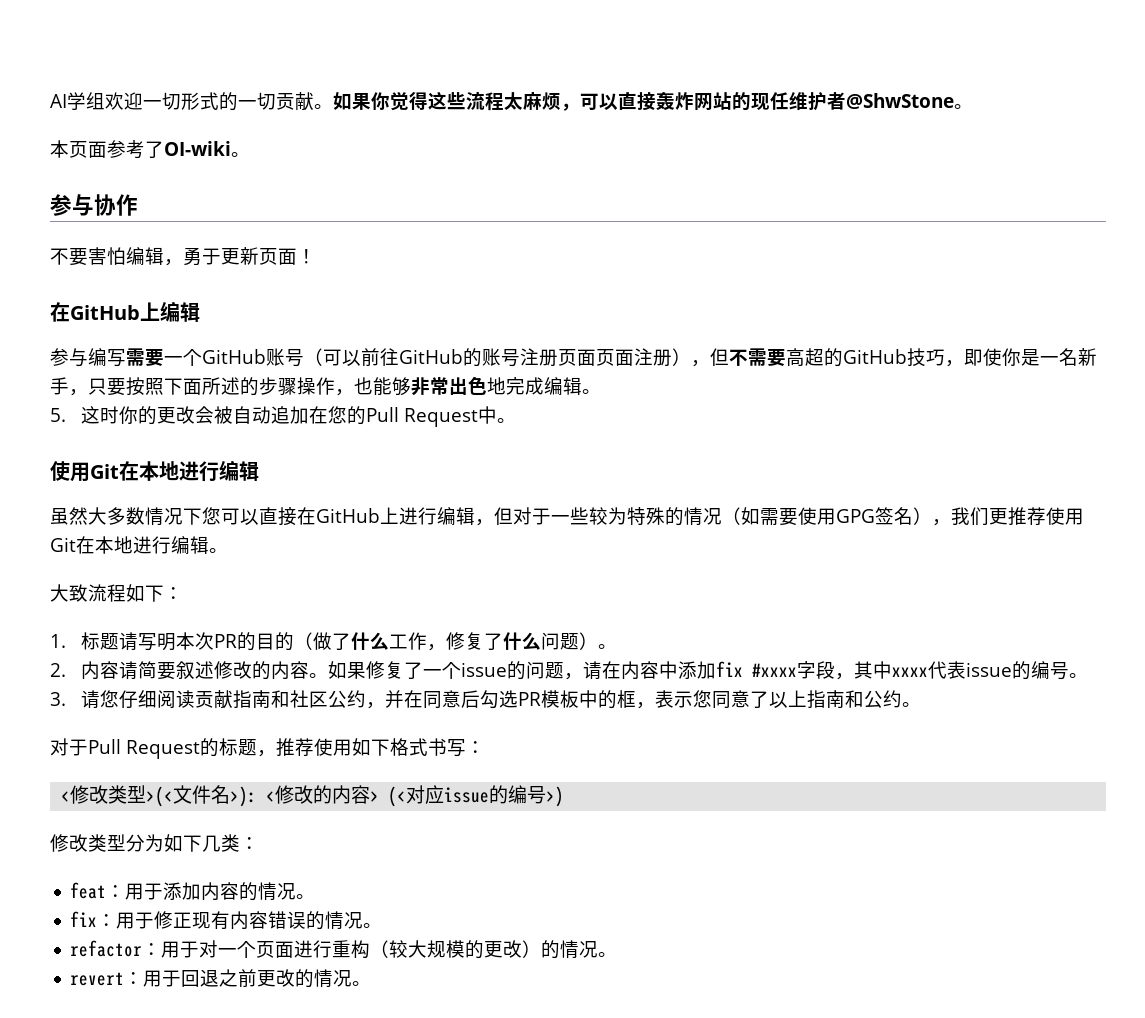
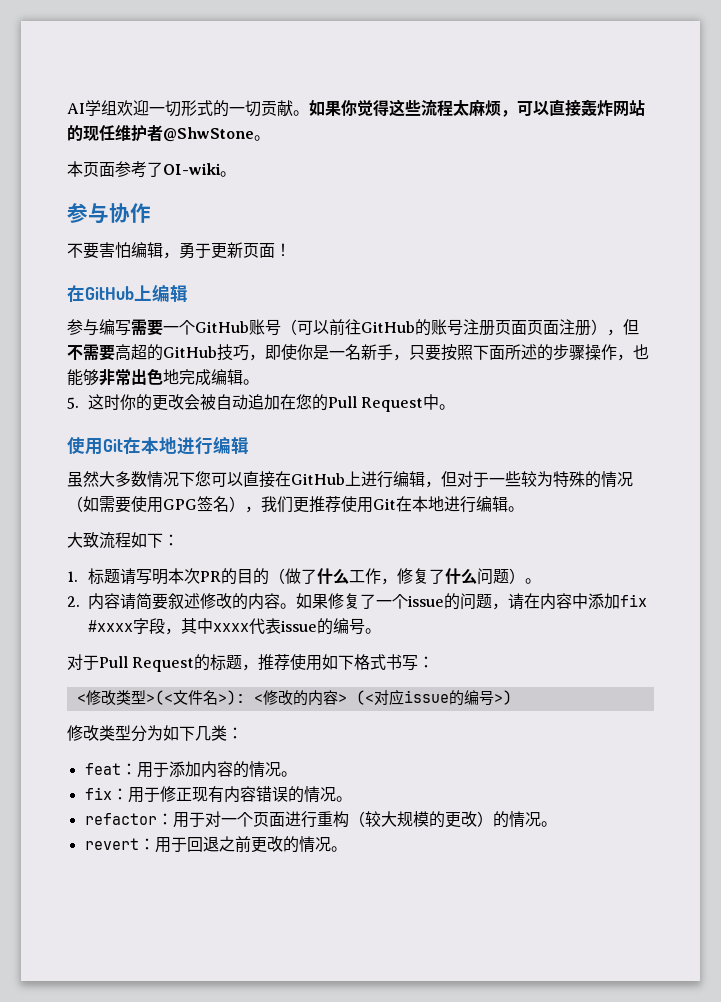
- 3.请您仔细阅读贡献指南和社区公约，并在同意后勾选PR模板中的框，表示您同意了以上指南和公约。

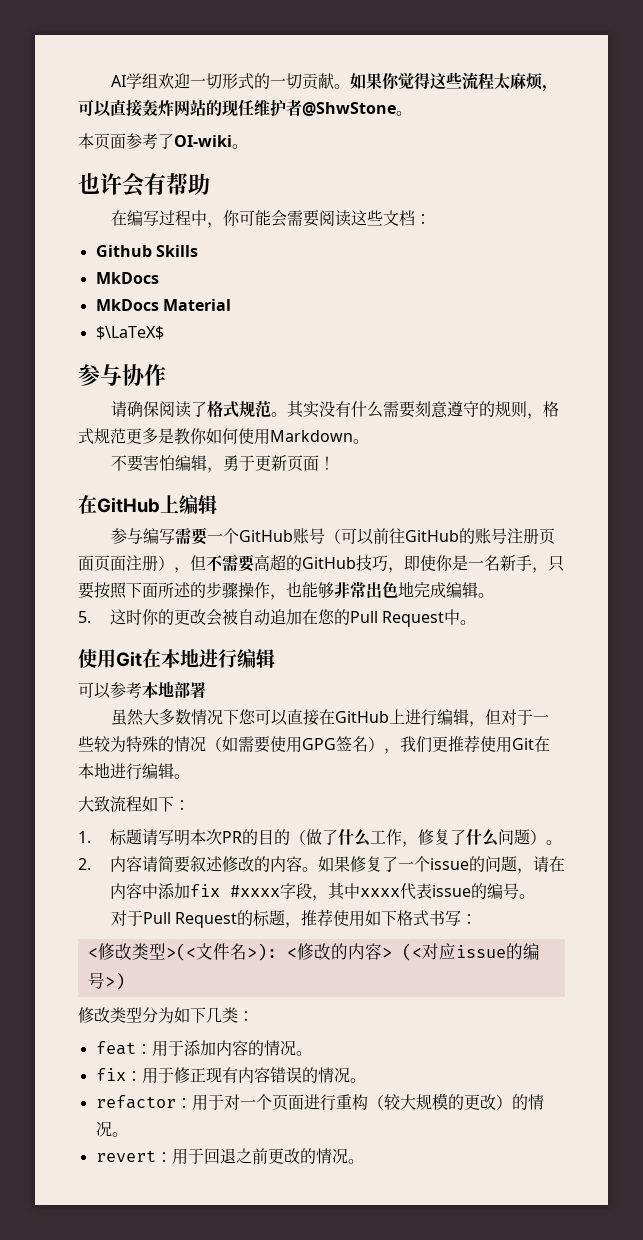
+ 也许会有帮助
+ 在编写过程中，你可能会需要阅读这些文档：
+ Github Skills
+ MkDocs
+ MkDocs Material
+ $\LaTeX$
  参与协作
+ 请确保阅读了格式规范。其实没有什么需要刻意遵守的规则，格式规范更多是教你如何使用Markdown。
+ 可以参考本地部署

